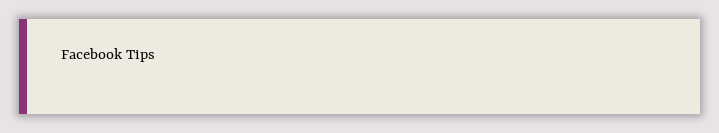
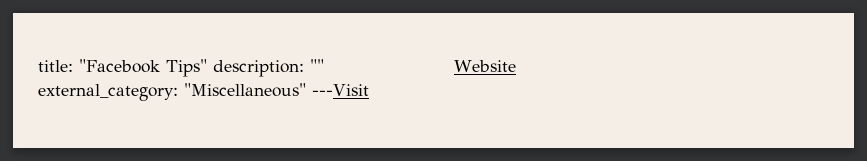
- Facebook Tips
+ title: "Facebook Tips" description: "" external_category: "Miscellaneous" ---Visit Website

